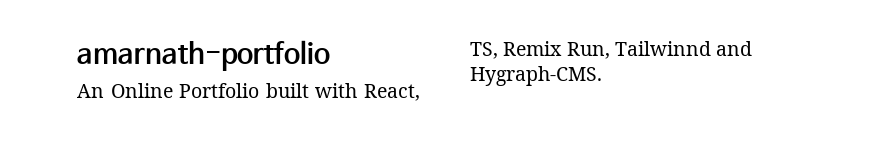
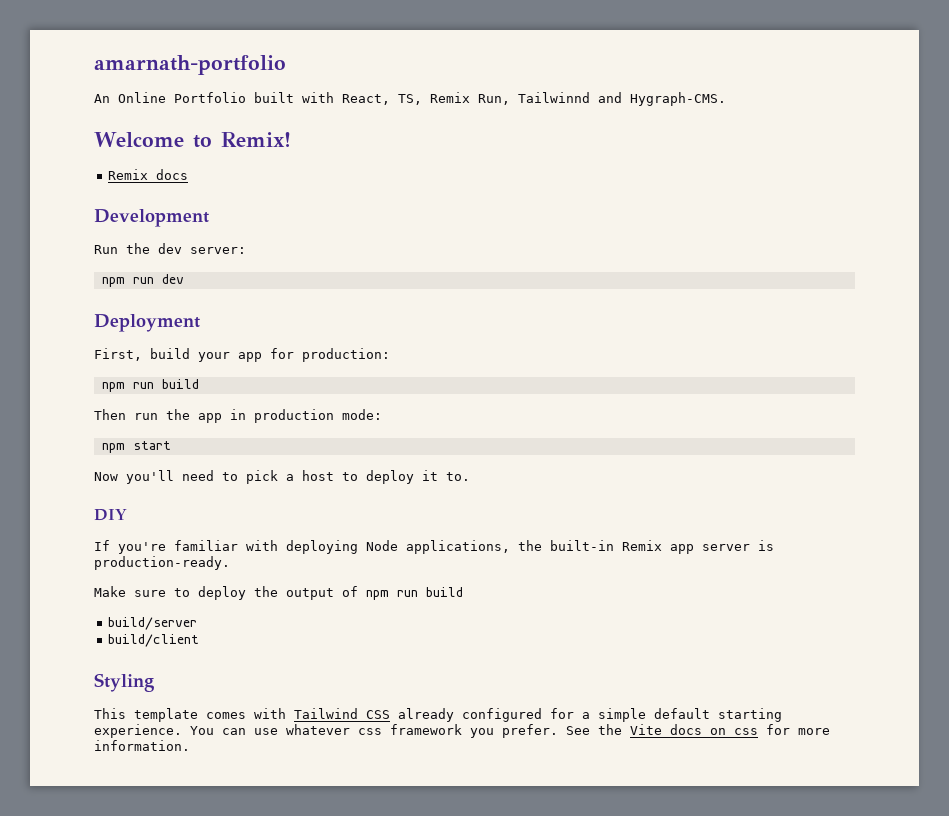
+ Welcome to Remix!
+ Remix docs
+ Development
+ Run the dev server:
+ npm run dev
+ Deployment
+ First, build your app for production:
+ npm run build
+ Then run the app in production mode:
+ npm start
+ Now you'll need to pick a host to deploy it to.
+ DIY
+ If you're familiar with deploying Node applications, the built-in Remix app server is production-ready.
+ Make sure to deploy the output of npm run build
+ build/server
+ build/client
+ Styling
+ This template comes with Tailwind CSS already configured for a simple default starting experience. You can use whatever css framework you prefer. See the Vite docs on css for more information.

